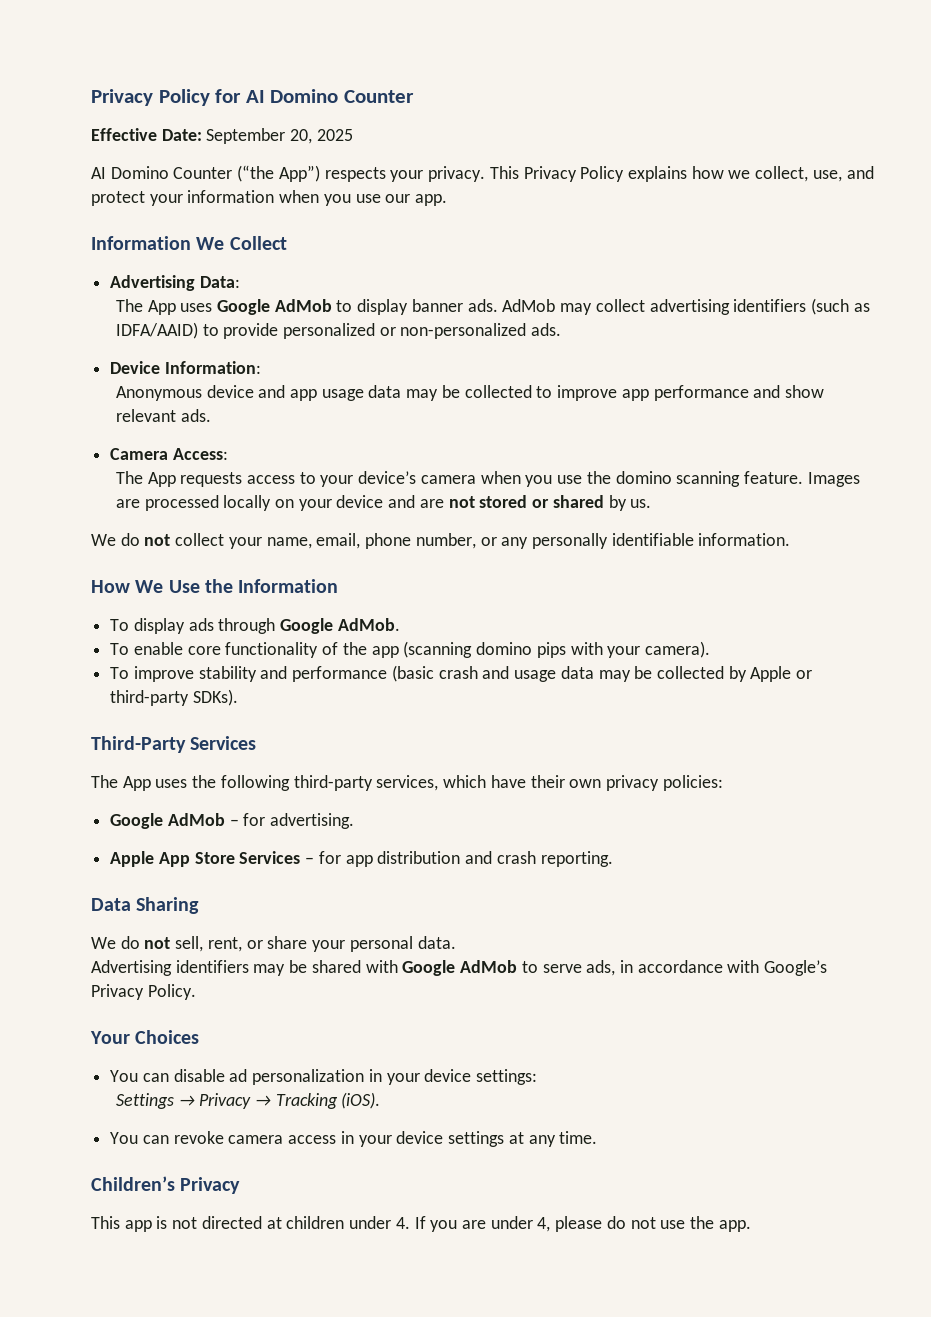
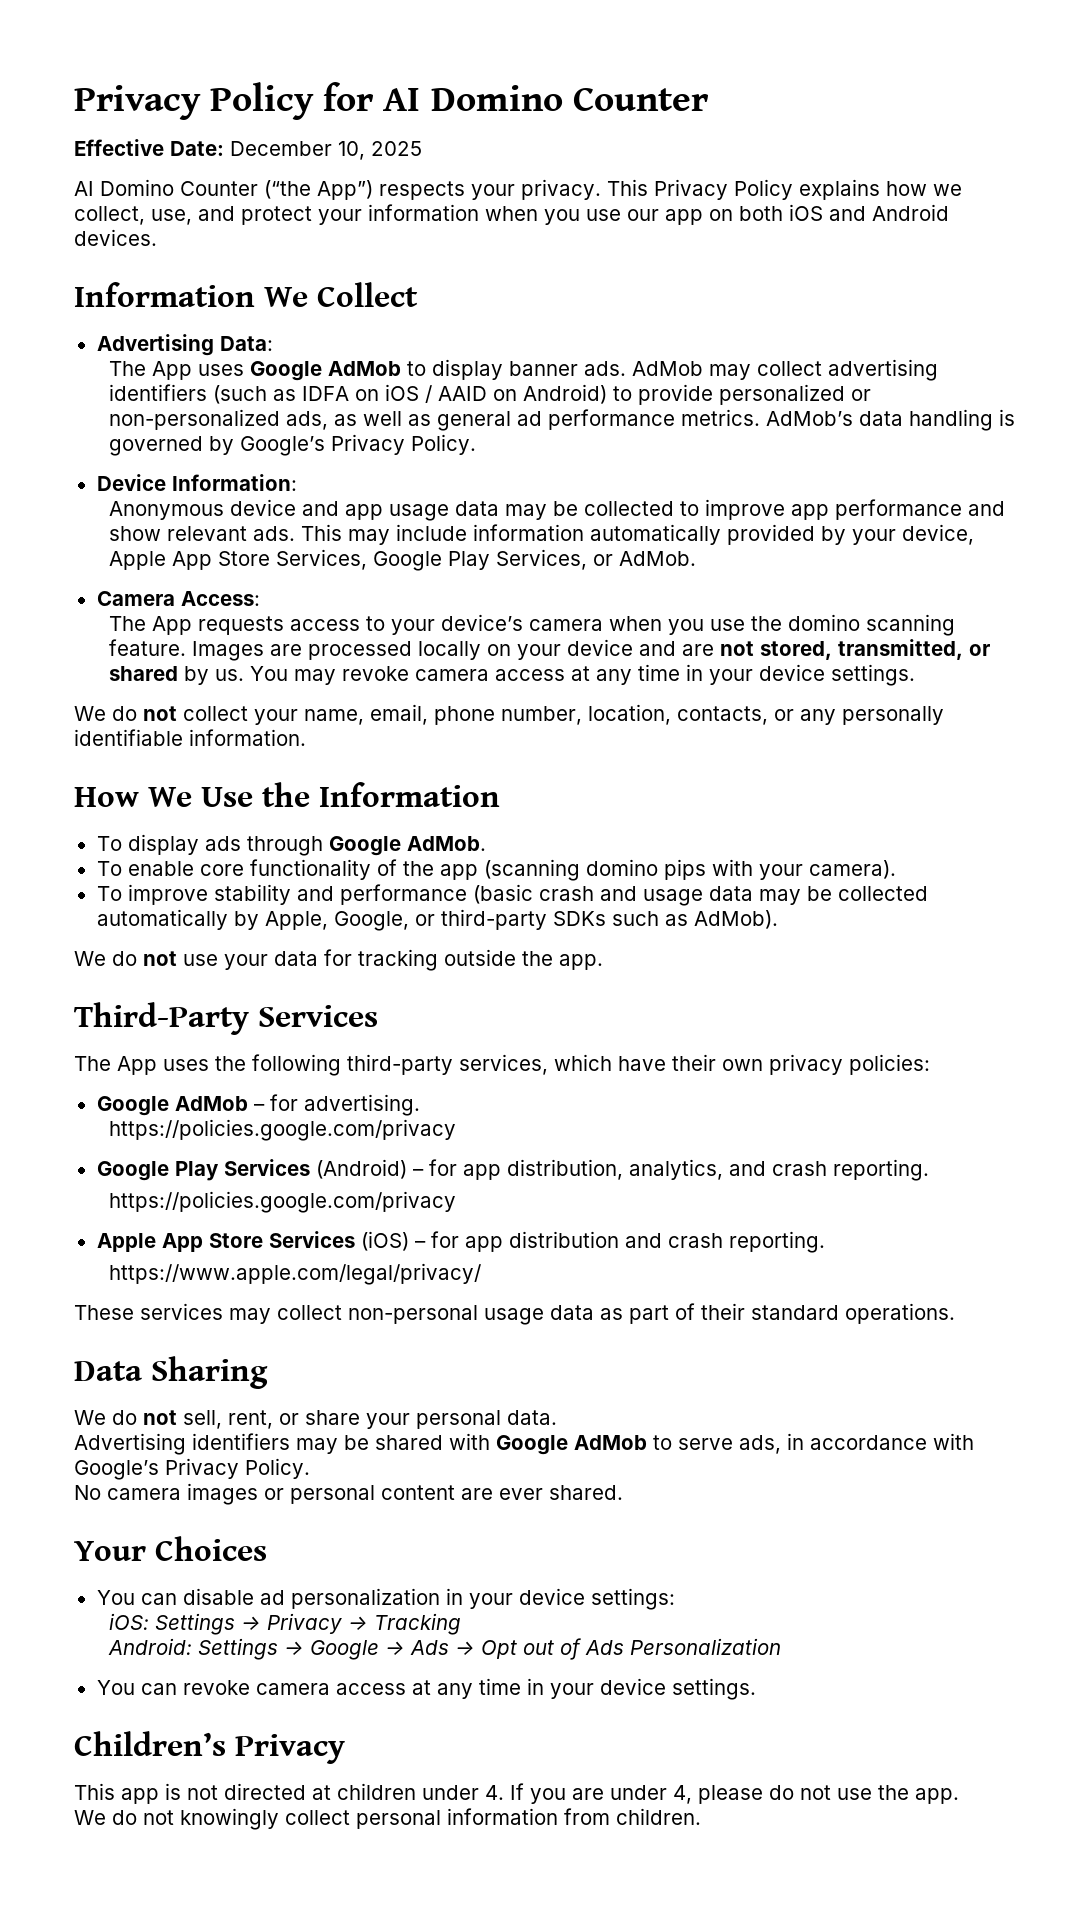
- Effective Date: September 20, 2025
+ Effective Date: December 10, 2025
- This Privacy Policy explains how we collect, use, and protect your information when you use our app.
+ This Privacy Policy explains how we collect, use, and protect your information when you use our app on both iOS and Android devices.
- AdMob may collect advertising identifiers (such as IDFA/AAID) to provide personalized or non-personalized ads.
+ AdMob may collect advertising identifiers (such as IDFA on iOS / AAID on Android) to provide personalized or non-personalized ads, as well as general ad performance metrics. AdMob’s data handling is governed by Google’s Privacy Policy.
+ This may include information automatically provided by your device, Apple App Store Services, Google Play Services, or AdMob.
- Images are processed locally on your device and are not stored or shared by us.
+ Images are processed locally on your device and are not stored, transmitted, or shared by us. You may revoke camera access at any time in your device settings.
- We do not collect your name, email, phone number, or any personally identifiable information.
+ We do not collect your name, email, phone number, location, contacts, or any personally identifiable information.
- To improve stability and performance (basic crash and usage data may be collected by Apple or third-party SDKs).
+ To improve stability and performance (basic crash and usage data may be collected automatically by Apple, Google, or third-party SDKs such as AdMob).
+ We do not use your data for tracking outside the app.
  Google AdMob – for advertising.
+ https://policies.google.com/privacy
+ Google Play Services (Android) – for app distribution, analytics, and crash reporting.
+ https://policies.google.com/privacy
- Apple App Store Services – for app distribution and crash reporting.
+ Apple App Store Services (iOS) – for app distribution and crash reporting.
+ https://www.apple.com/legal/privacy/
+ These services may collect non-personal usage data as part of their standard operations.
+ No camera images or personal content are ever shared.
- Settings → Privacy → Tracking (iOS).
+ iOS: Settings → Privacy → Tracking
+ Android: Settings → Google → Ads → Opt out of Ads Personalization
- You can revoke camera access in your device settings at any time.
+ You can revoke camera access at any time in your device settings.
+ We do not knowingly collect personal information from children.

